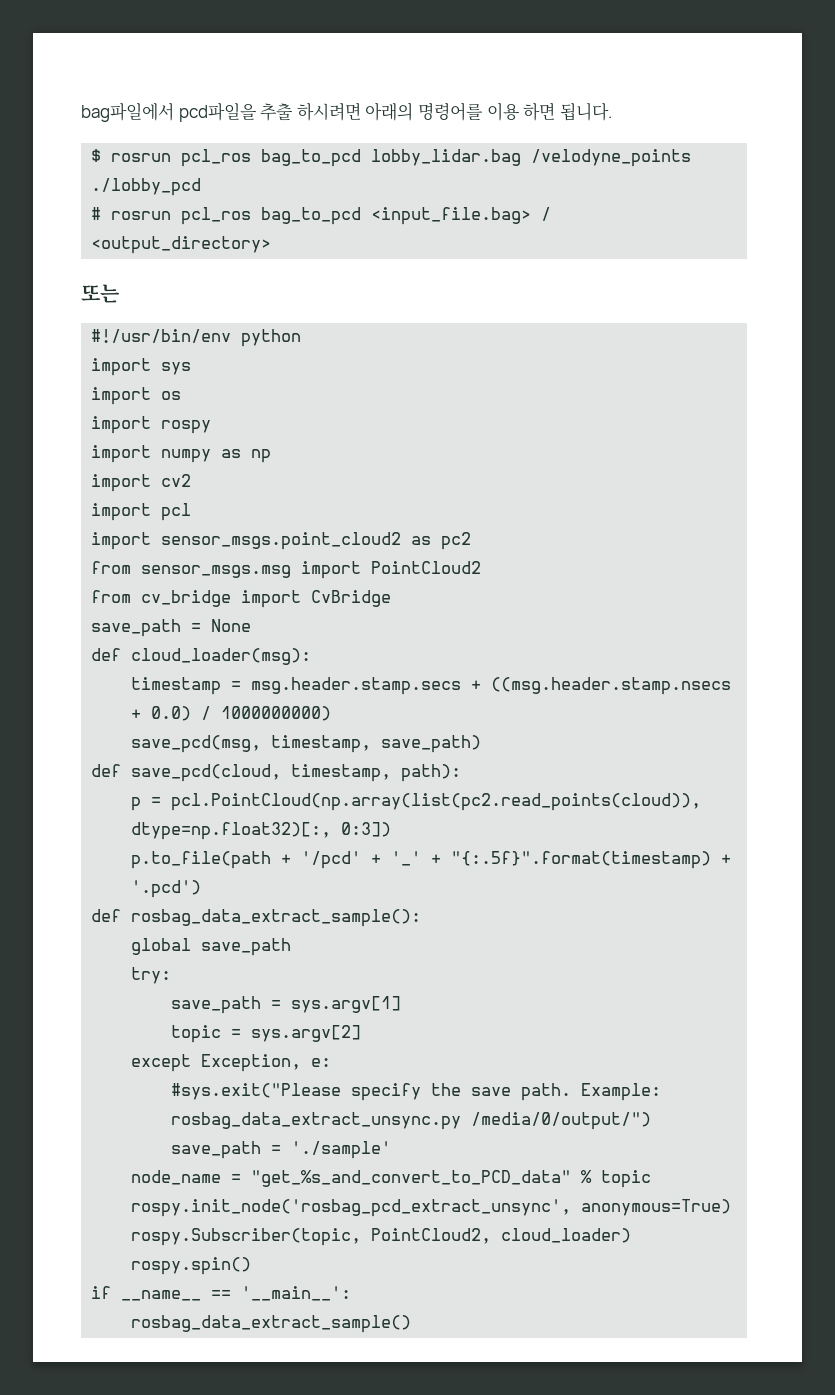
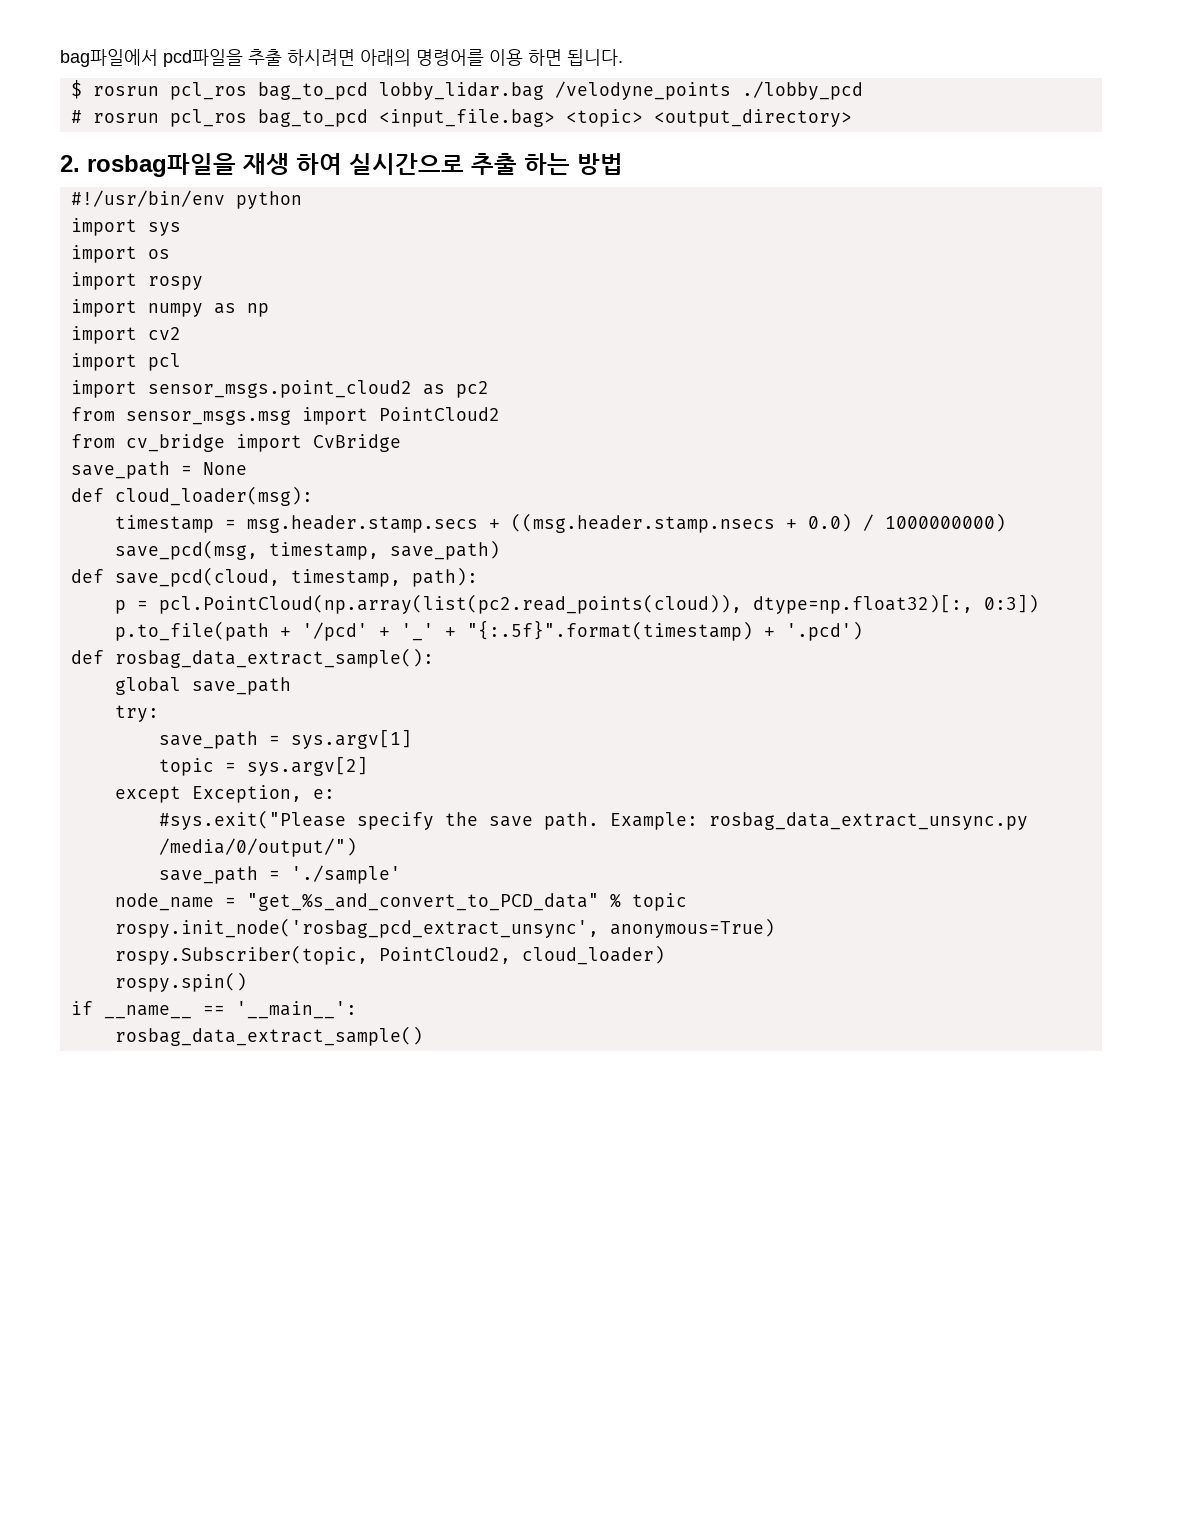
- # rosrun pcl_ros bag_to_pcd <input_file.bag> / <output_directory>
+ # rosrun pcl_ros bag_to_pcd <input_file.bag> <topic> <output_directory>
- 또는
+ 2. rosbag파일을 재생 하여 실시간으로 추출 하는 방법

